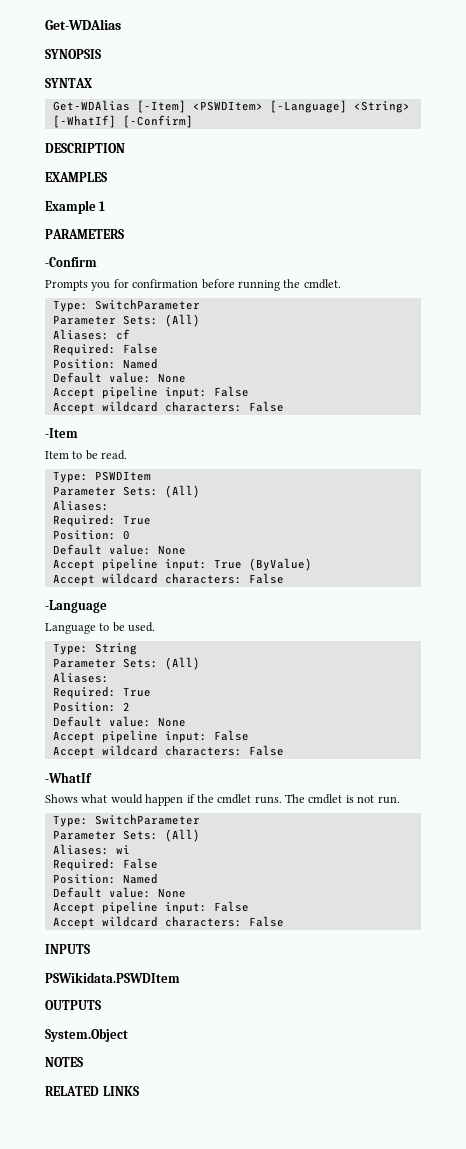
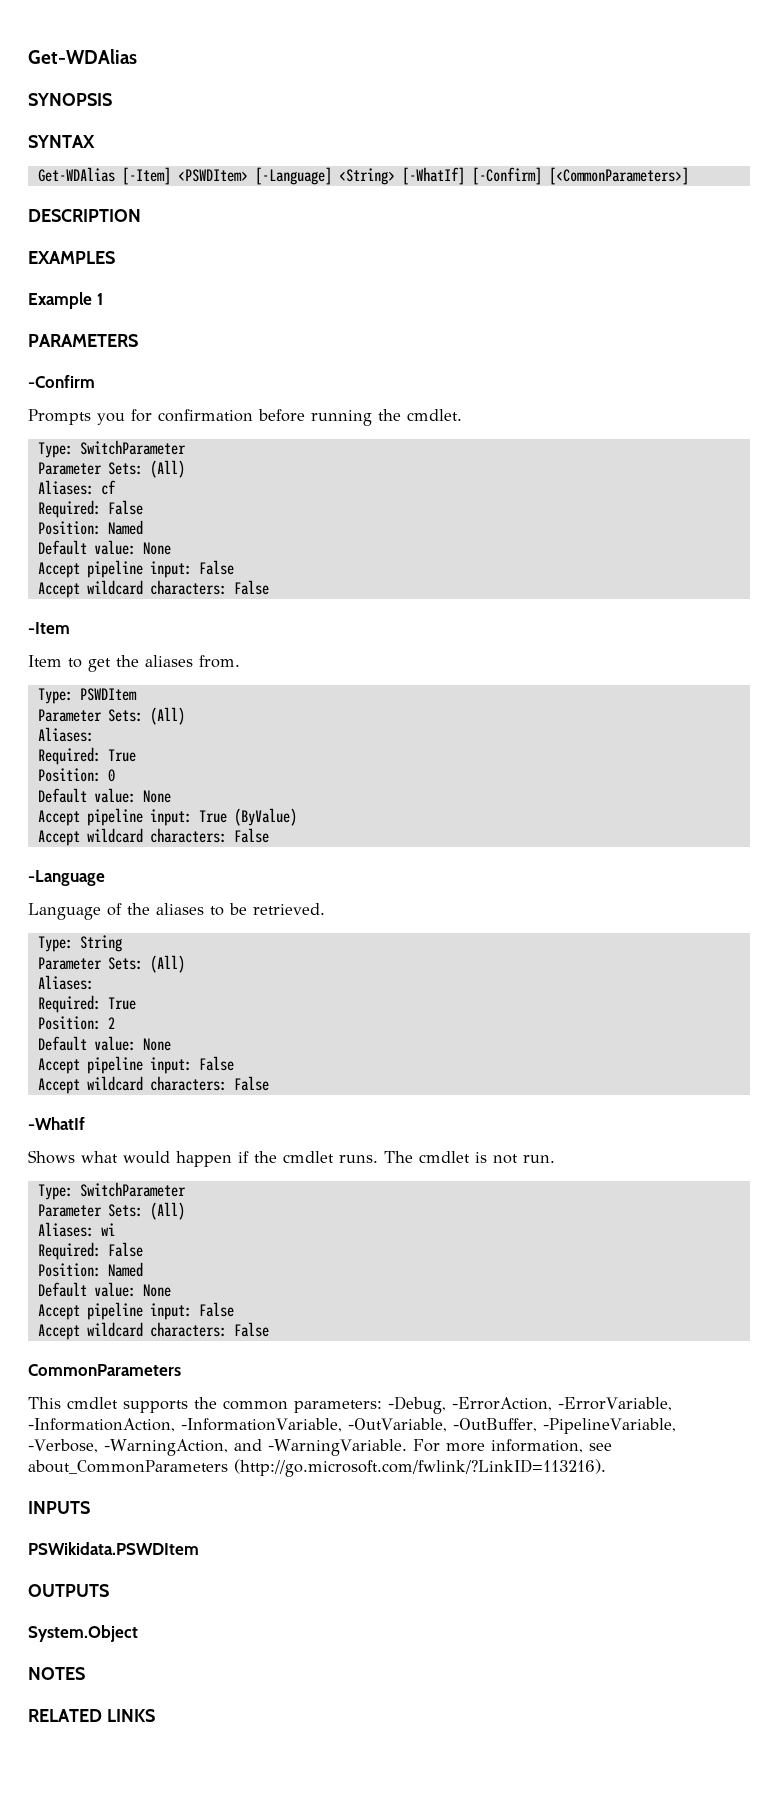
- Get-WDAlias [-Item] <PSWDItem> [-Language] <String> [-WhatIf] [-Confirm]
+ Get-WDAlias [-Item] <PSWDItem> [-Language] <String> [-WhatIf] [-Confirm] [<CommonParameters>]
- Item to be read.
+ Item to get the aliases from.
- Language to be used.
+ Language of the aliases to be retrieved.
+ CommonParameters
+ This cmdlet supports the common parameters: -Debug, -ErrorAction, -ErrorVariable, -InformationAction, -InformationVariable, -OutVariable, -OutBuffer, -PipelineVariable, -Verbose, -WarningAction, and -WarningVariable. For more information, see about_CommonParameters (http://go.microsoft.com/fwlink/?LinkID=113216).

